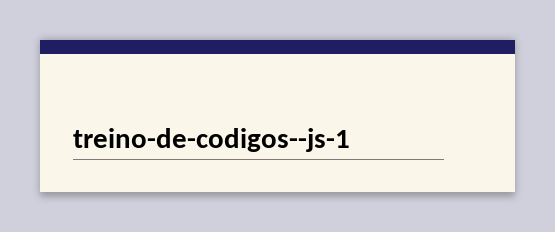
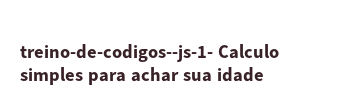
- treino-de-codigos--js-1
+ treino-de-codigos--js-1- Calculo simples para achar sua idade

